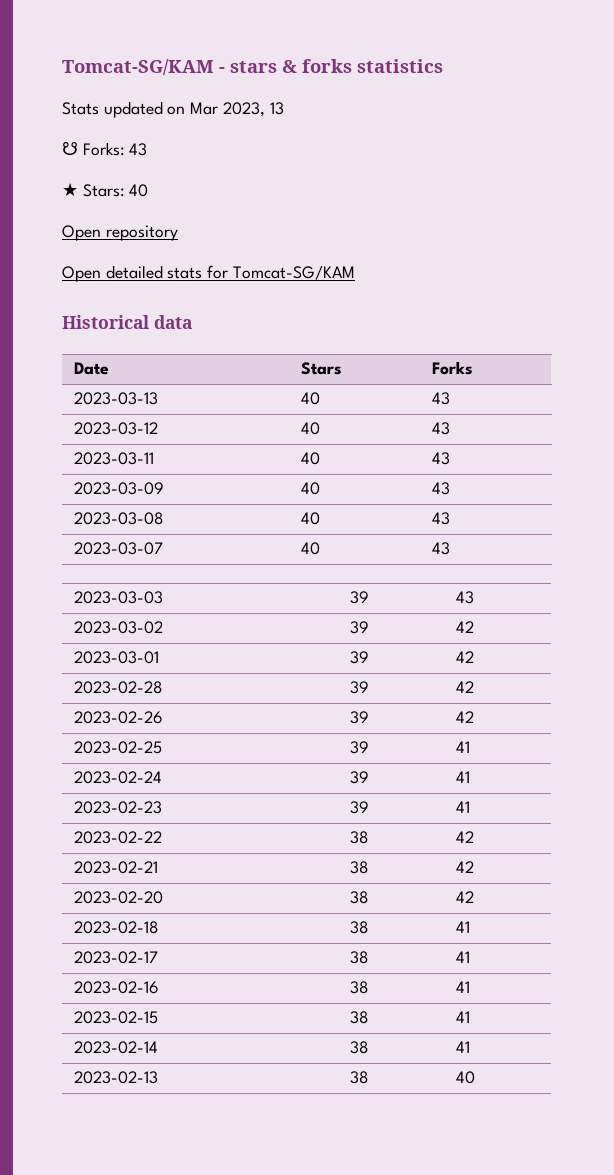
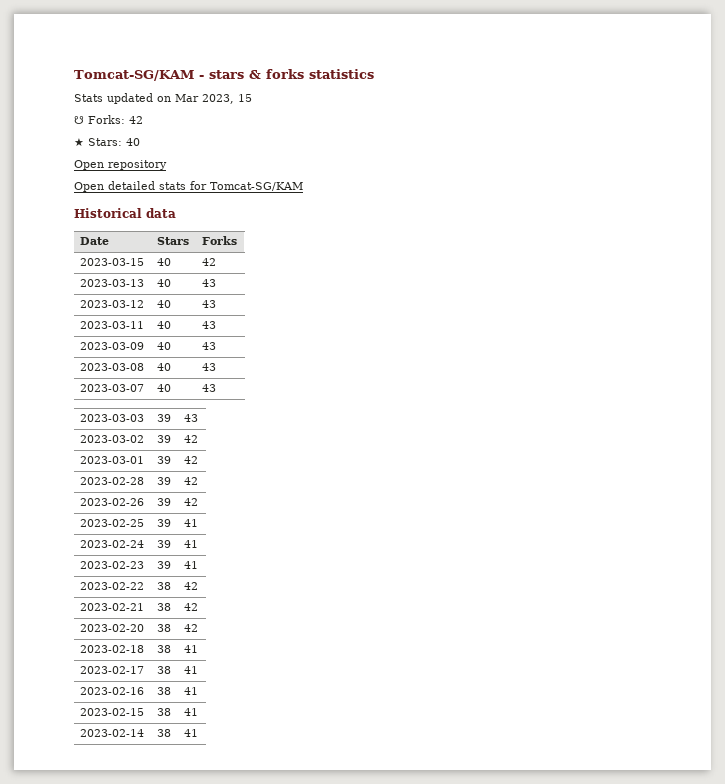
- Stats updated on Mar 2023, 13
+ Stats updated on Mar 2023, 15
- ☋ Forks: 43
+ ☋ Forks: 42
+ 2023-03-15 | 40 | 42
- 2023-02-13 | 38 | 40

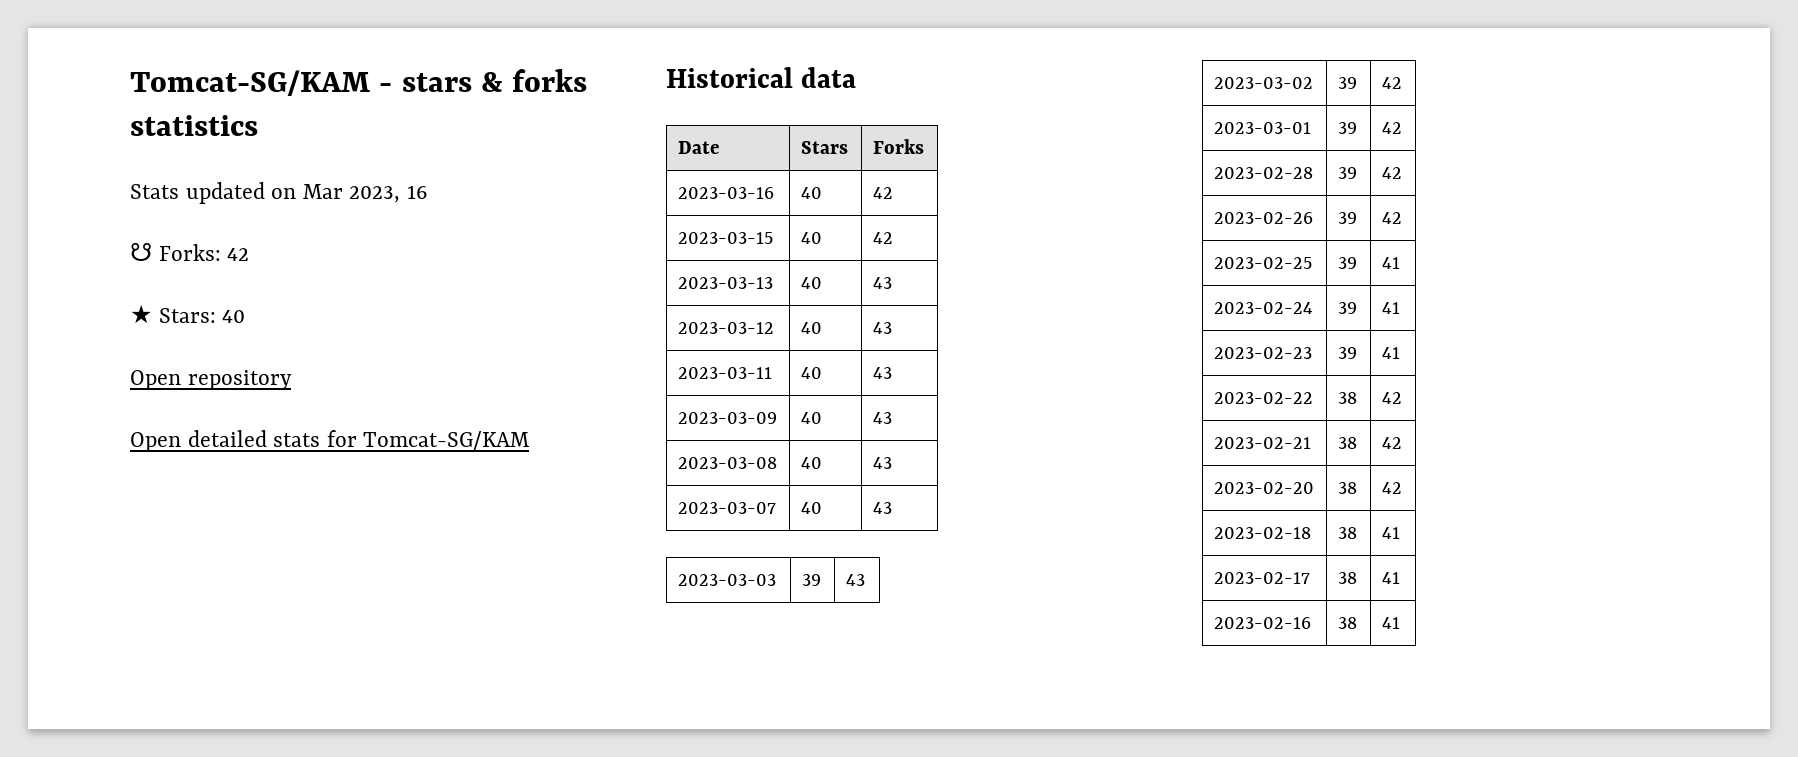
- Stats updated on Mar 2023, 15
+ Stats updated on Mar 2023, 16
+ 2023-03-16 | 40 | 42
- 2023-02-15 | 38 | 41
- 2023-02-14 | 38 | 41

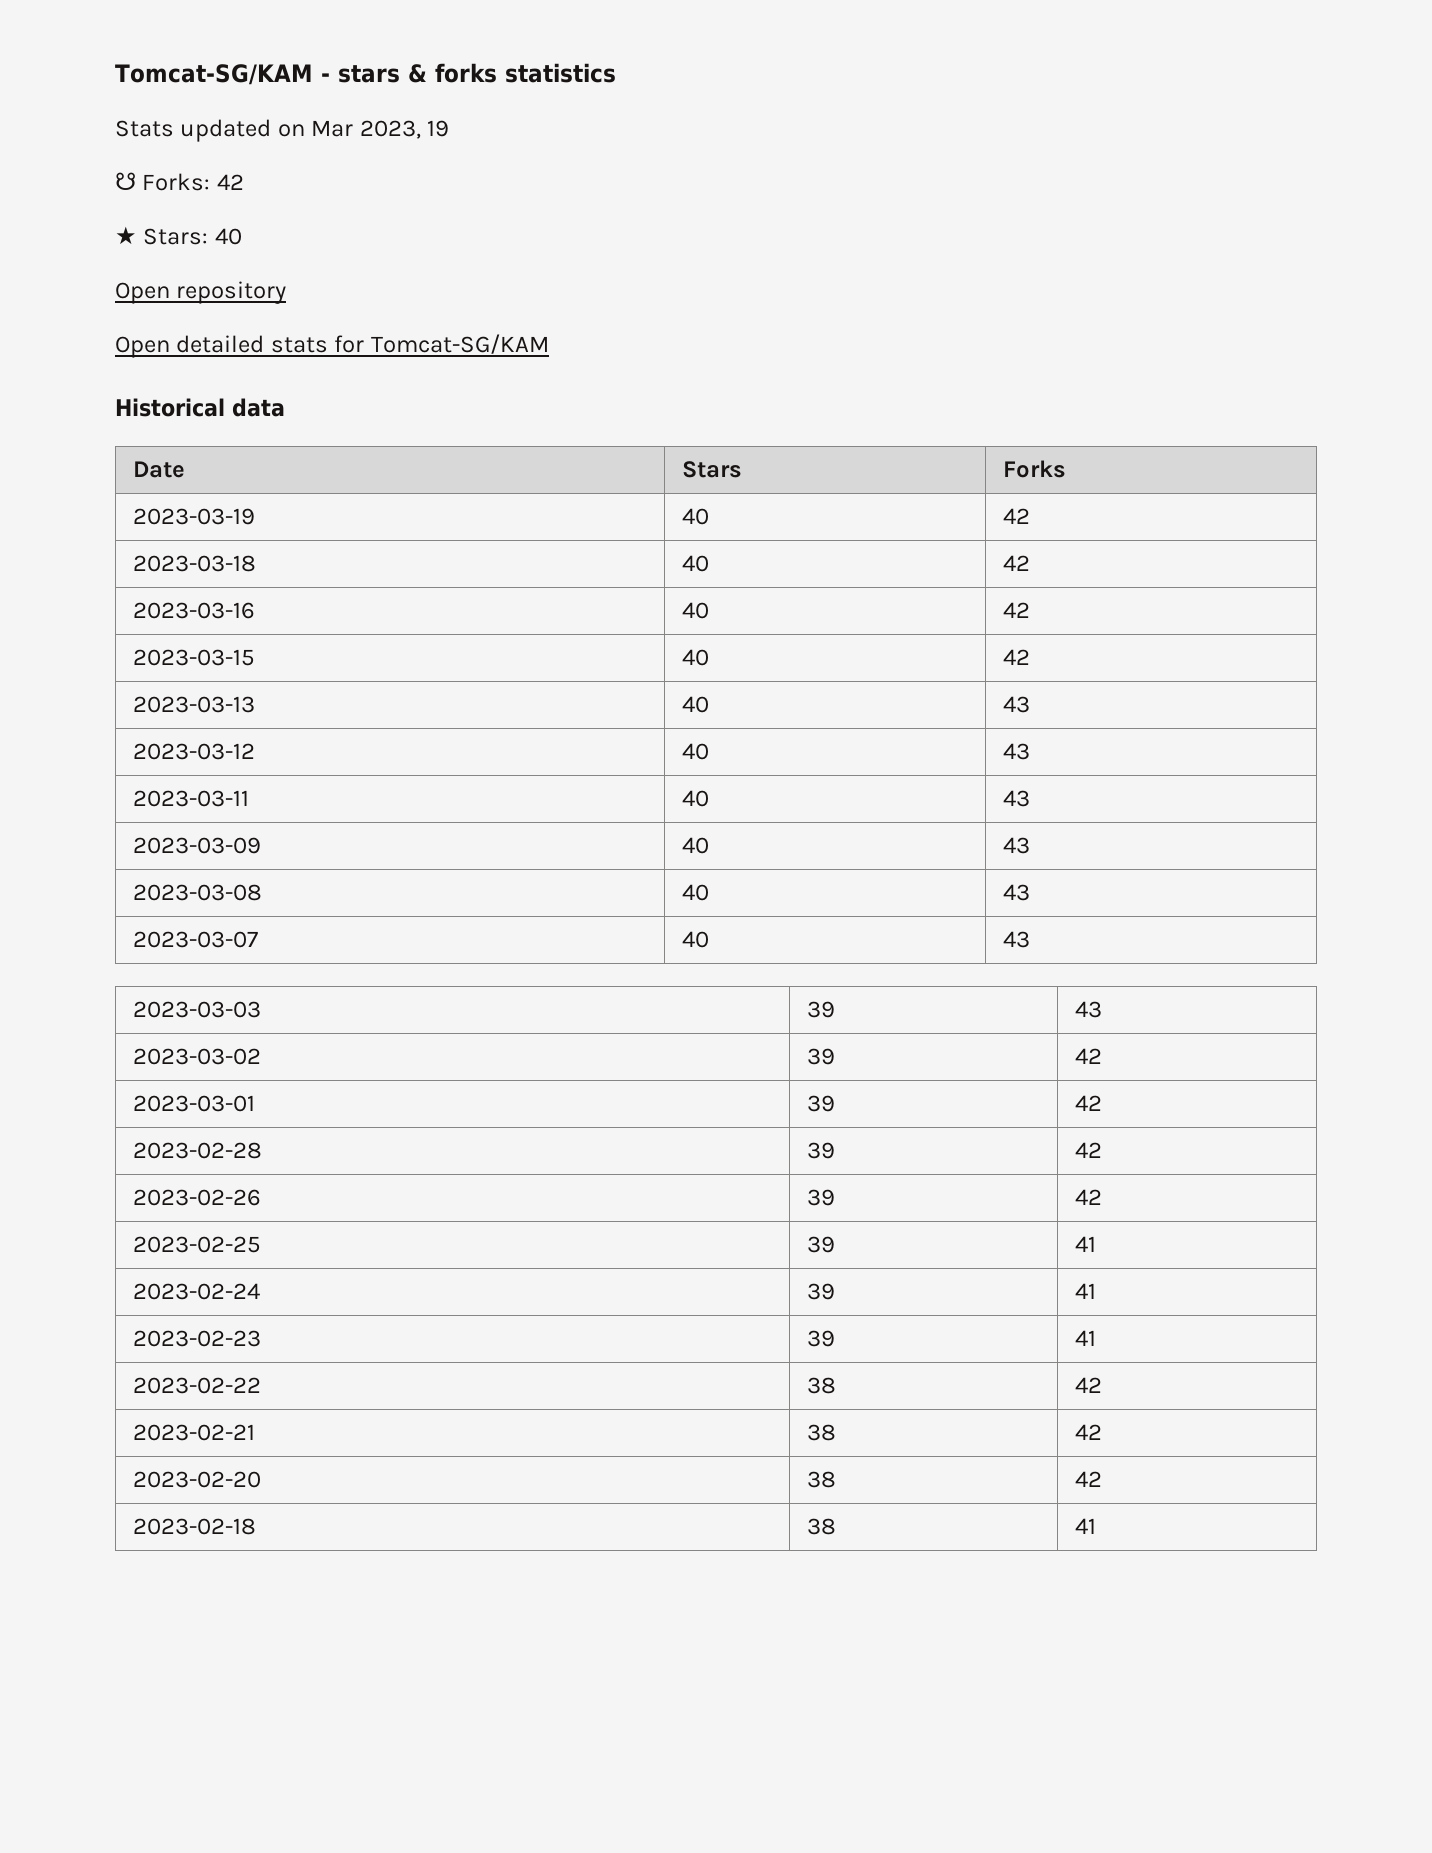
- Stats updated on Mar 2023, 16
+ Stats updated on Mar 2023, 19
+ 2023-03-19 | 40 | 42
+ 2023-03-18 | 40 | 42
- 2023-02-17 | 38 | 41
- 2023-02-16 | 38 | 41

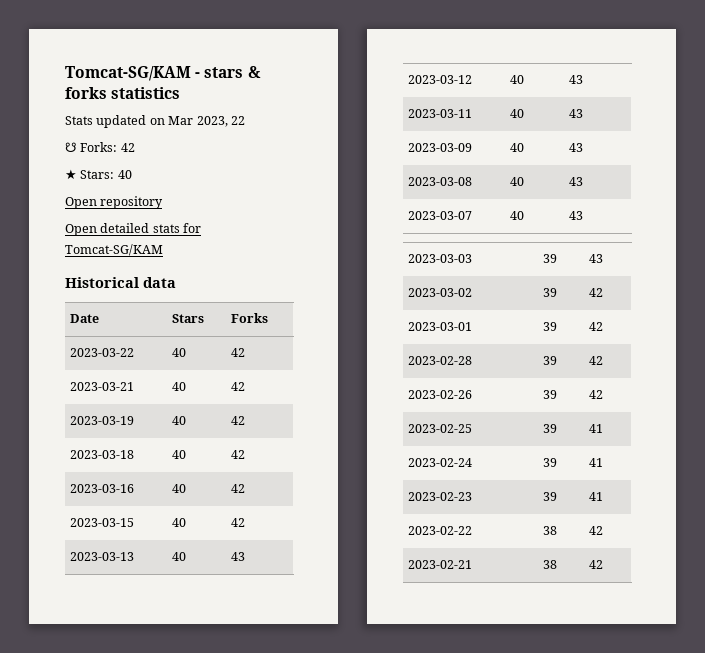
- Stats updated on Mar 2023, 19
+ Stats updated on Mar 2023, 22
+ 2023-03-22 | 40 | 42
+ 2023-03-21 | 40 | 42
- 2023-02-20 | 38 | 42
- 2023-02-18 | 38 | 41

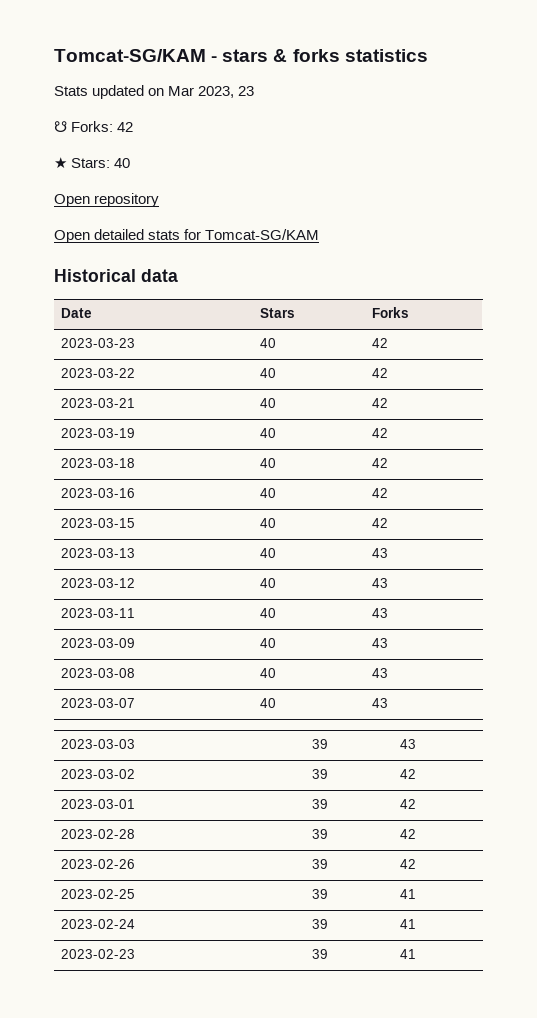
- Stats updated on Mar 2023, 22
+ Stats updated on Mar 2023, 23
+ 2023-03-23 | 40 | 42
- 2023-02-22 | 38 | 42
- 2023-02-21 | 38 | 42

